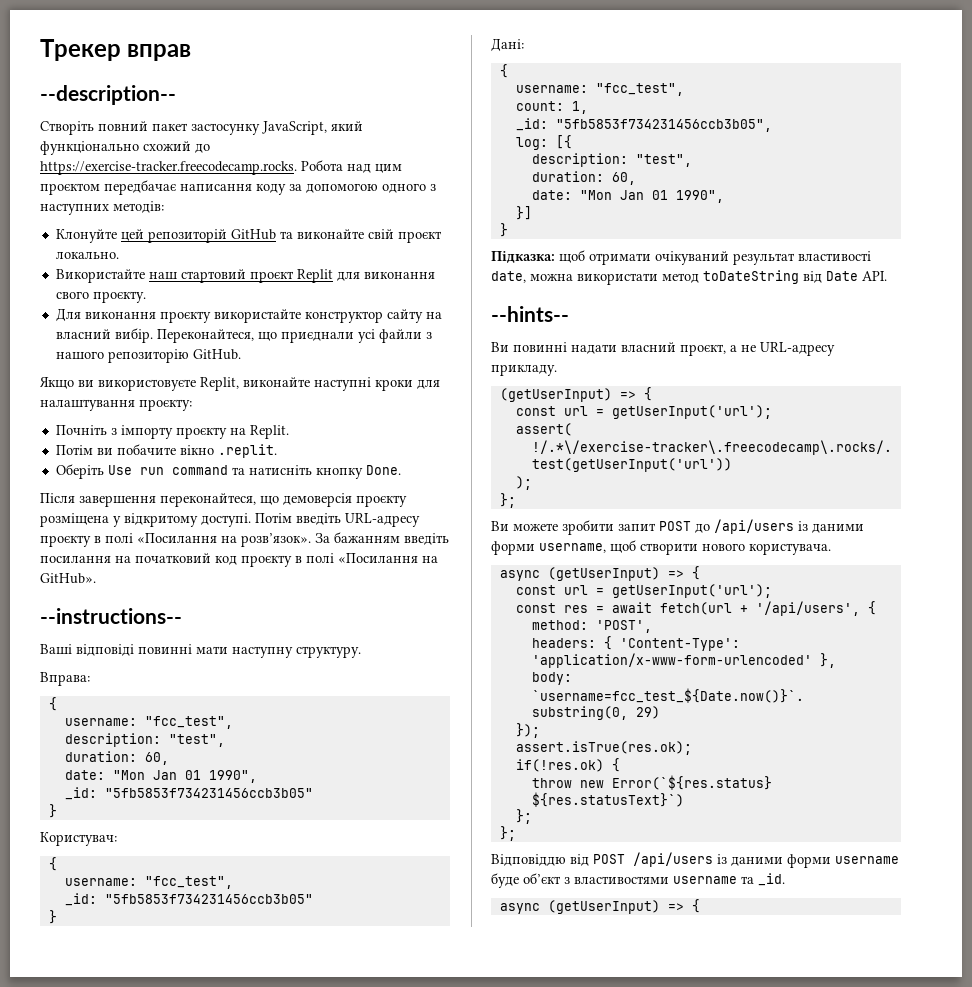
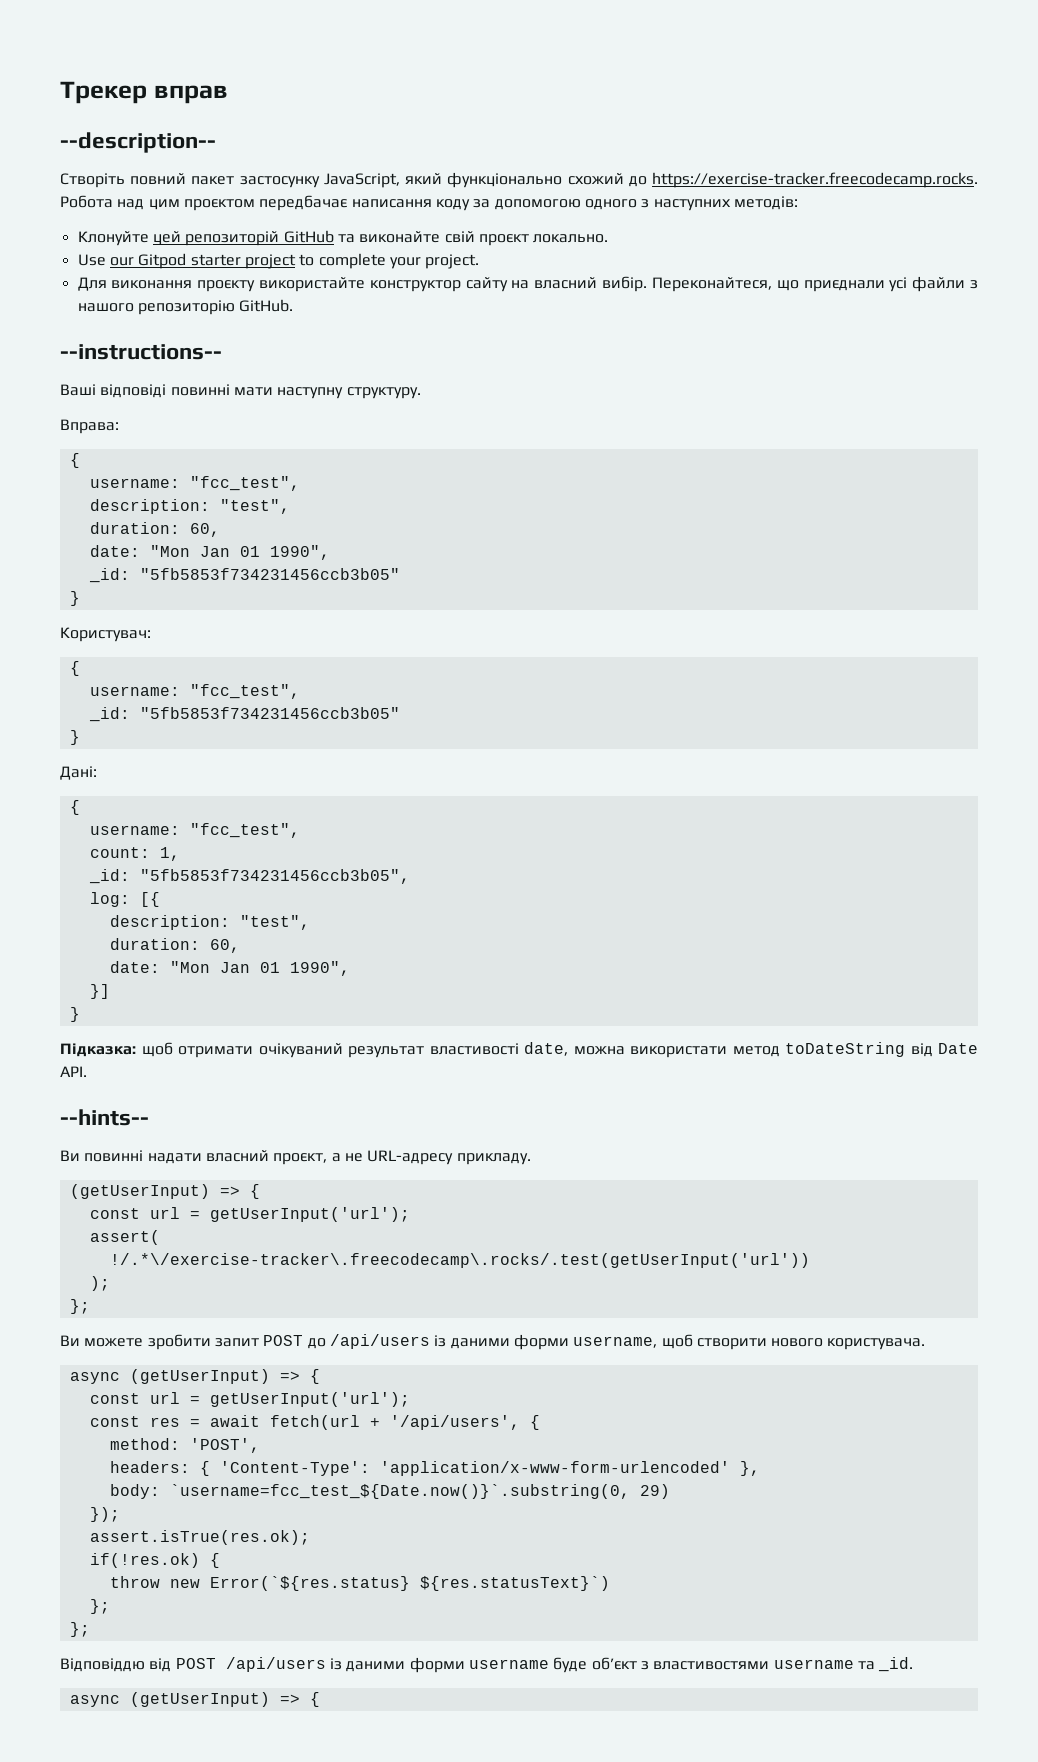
- Використайте наш стартовий проєкт Replit для виконання свого проєкту.
+ Use our Gitpod starter project to complete your project.
- Якщо ви використовуєте Replit, виконайте наступні кроки для налаштування проєкту:
- Почніть з імпорту проєкту на Replit.
- Потім ви побачите вікно .replit.
- Оберіть Use run command та натисніть кнопку Done.
- Після завершення переконайтеся, що демоверсія проєкту розміщена у відкритому доступі. Потім введіть URL-адресу проєкту в полі «Посилання на розв’язок». За бажанням введіть посилання на початковий код проєкту в полі «Посилання на GitHub».

